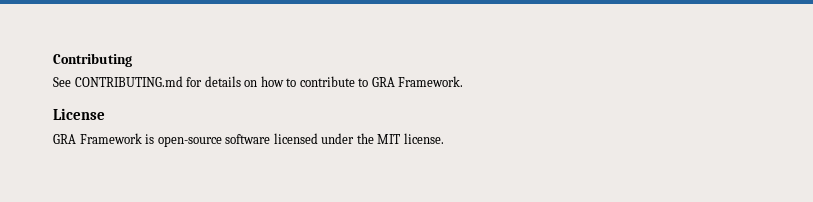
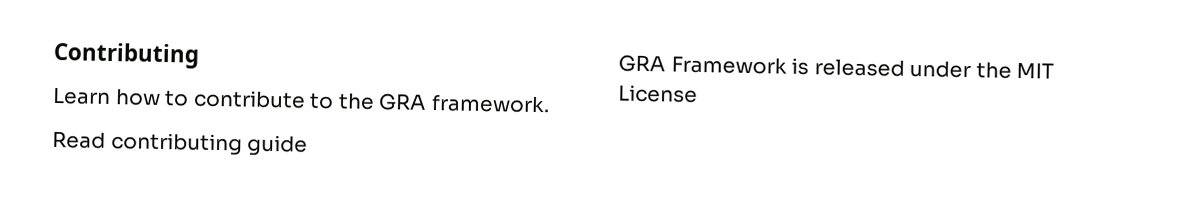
- See CONTRIBUTING.md for details on how to contribute to GRA Framework.
- License
+ Learn how to contribute to the GRA framework.
+ Read contributing guide
- GRA Framework is open-source software licensed under the MIT license.
+ GRA Framework is released under the MIT License

